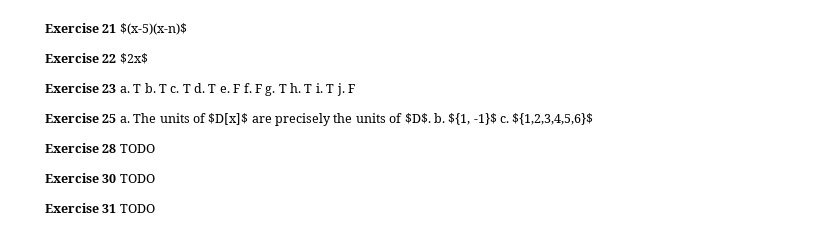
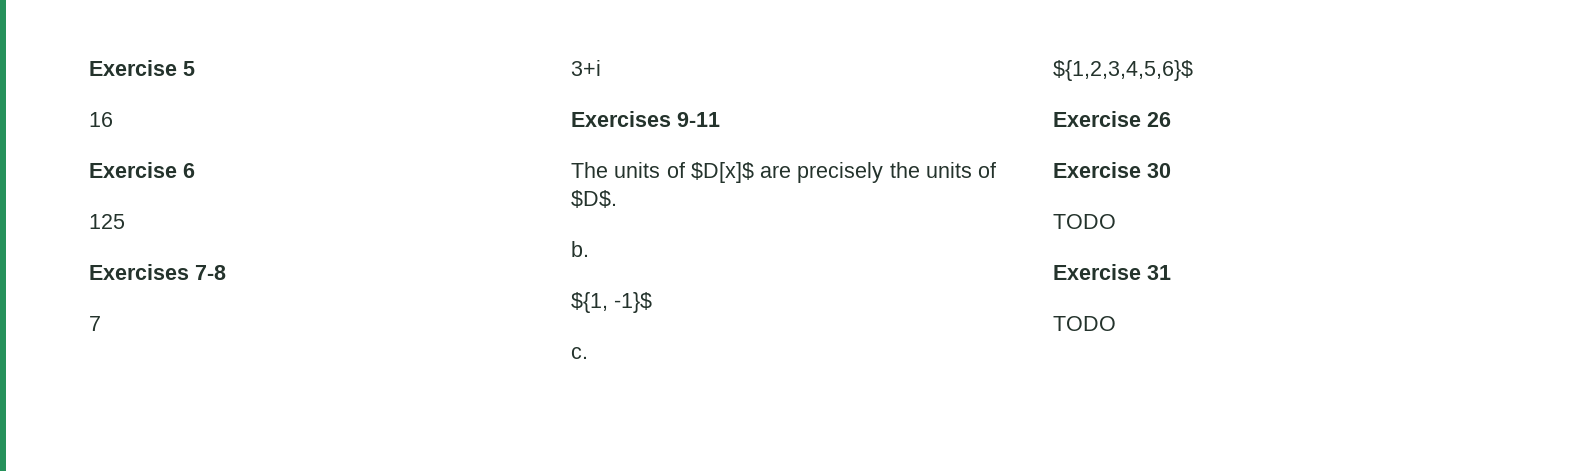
- Exercise 21 $(x-5)(x-n)$
- Exercise 22 $2x$
- Exercise 23 a. T b. T c. T d. T e. F f. F g. T h. T i. T j. F
- Exercise 25 a. The units of $D[x]$ are precisely the units of $D$. b. ${1, -1}$ c. ${1,2,3,4,5,6}$
+ Exercise 5
+ 16
+ Exercise 6
+ 125
+ Exercises 7-8
+ 7
+ 3+i
+ Exercises 9-11
+ The units of $D[x]$ are precisely the units of $D$.
+ b.
+ ${1, -1}$
+ c.
+ ${1,2,3,4,5,6}$
- Exercise 28 TODO
+ Exercise 26
- Exercise 30 TODO
+ Exercise 30
+ TODO
- Exercise 31 TODO
+ Exercise 31
+ TODO

